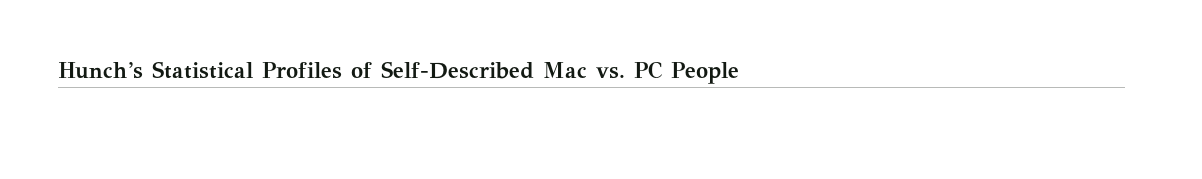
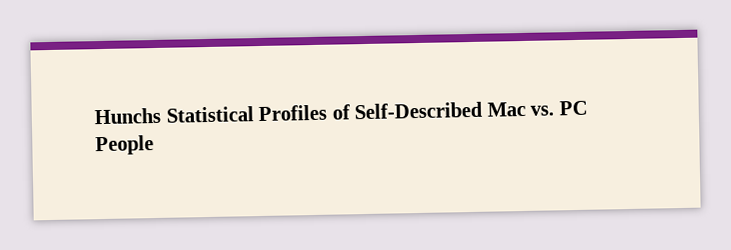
- Hunch’s Statistical Profiles of Self-Described Mac vs. PC People
+ Hunchs Statistical Profiles of Self-Described Mac vs. PC People

